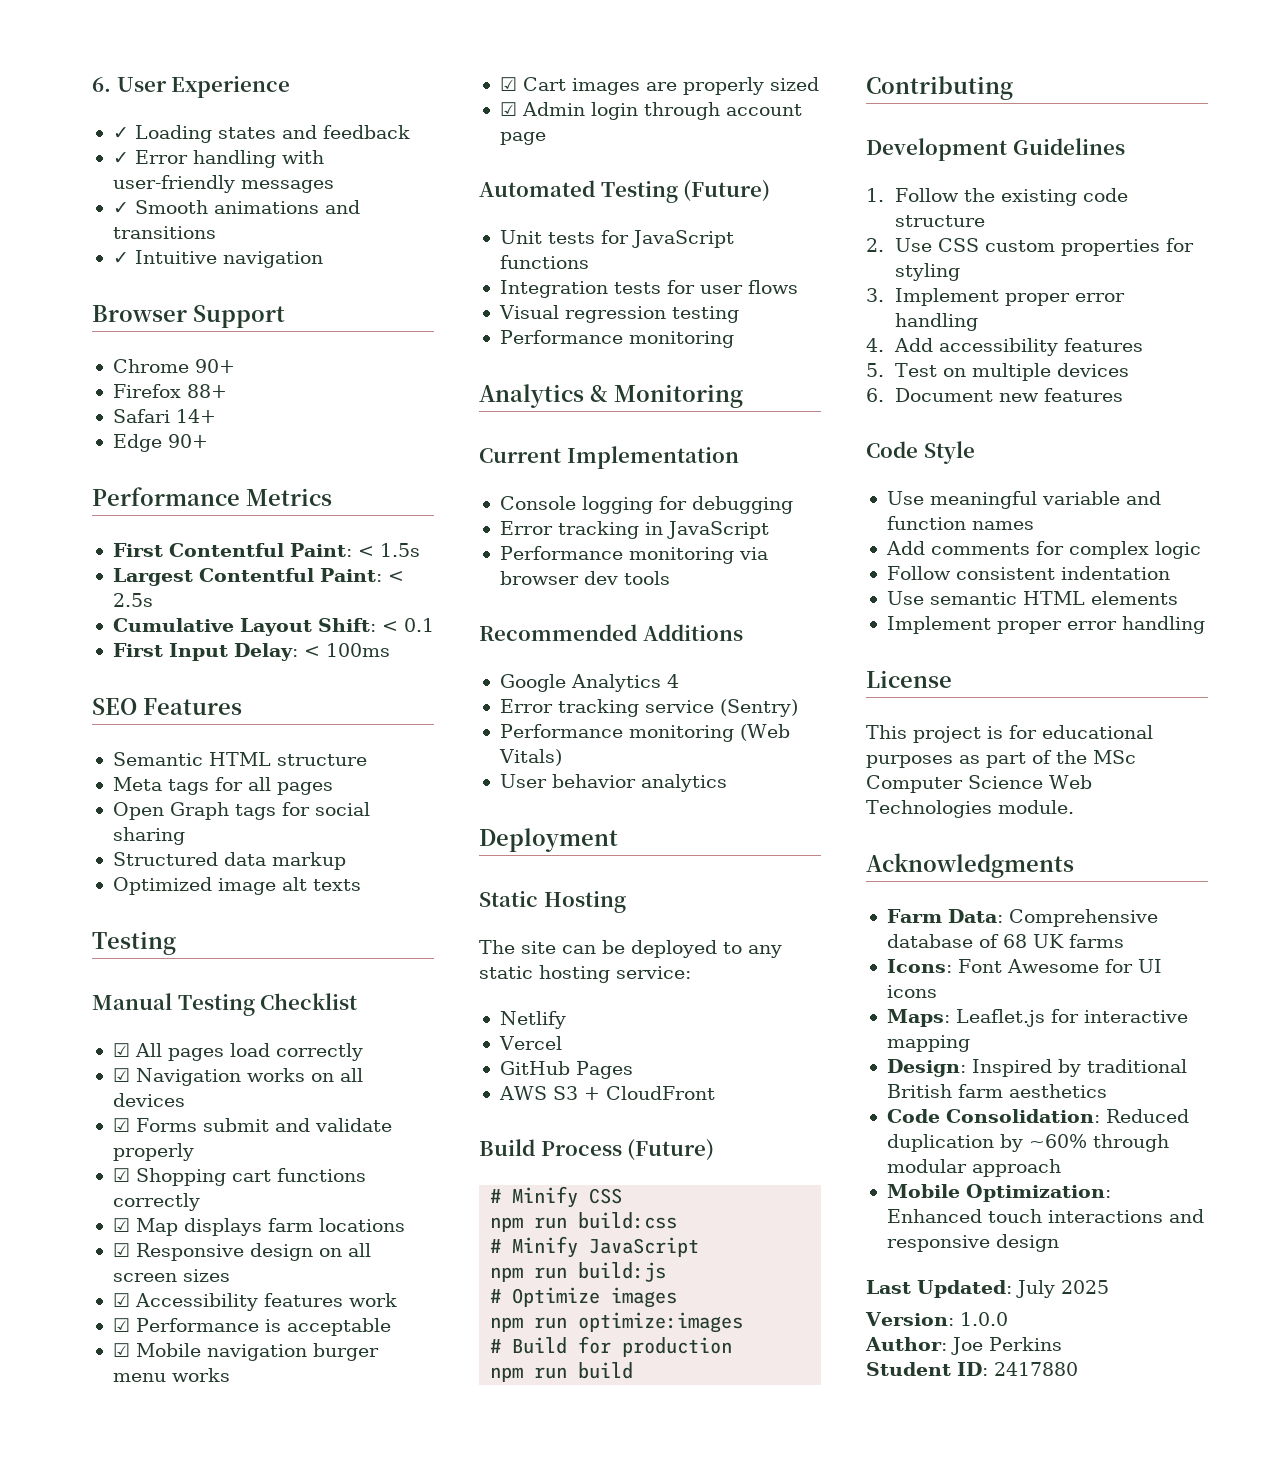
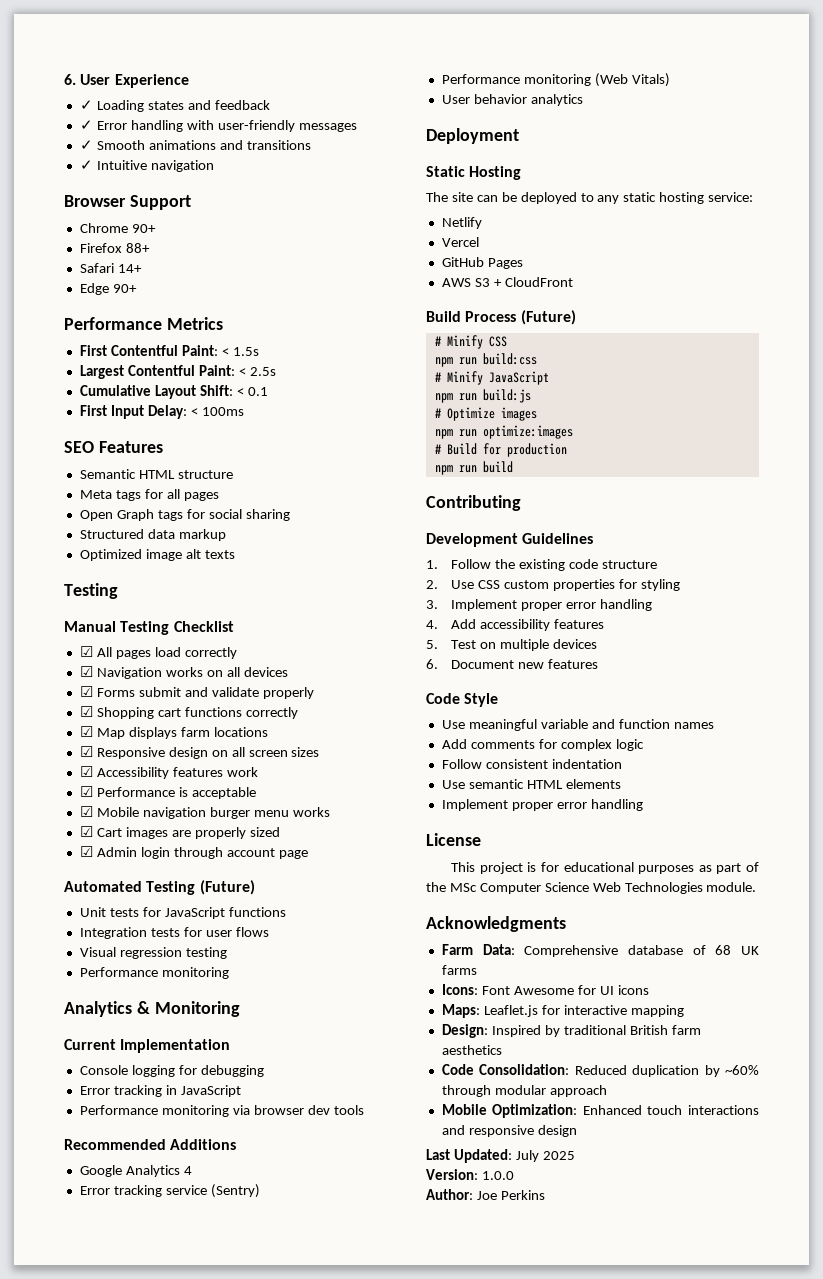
- Student ID: 2417880

